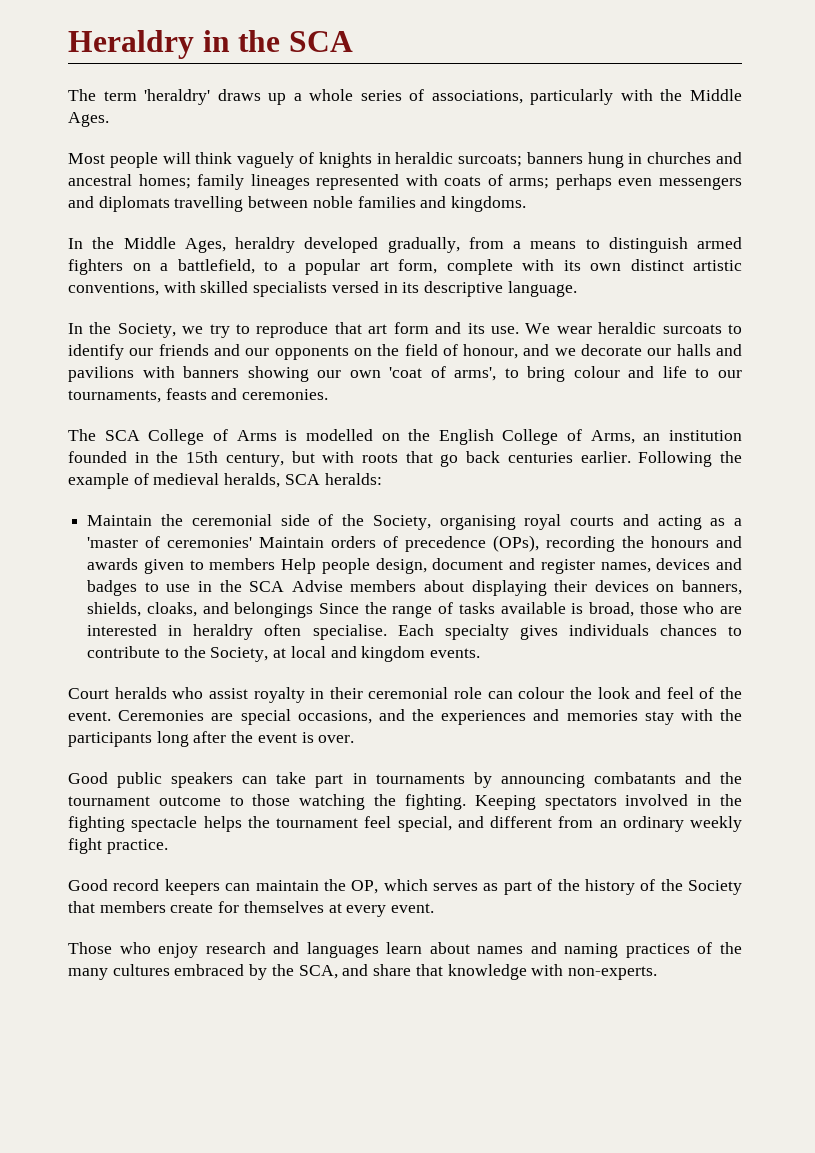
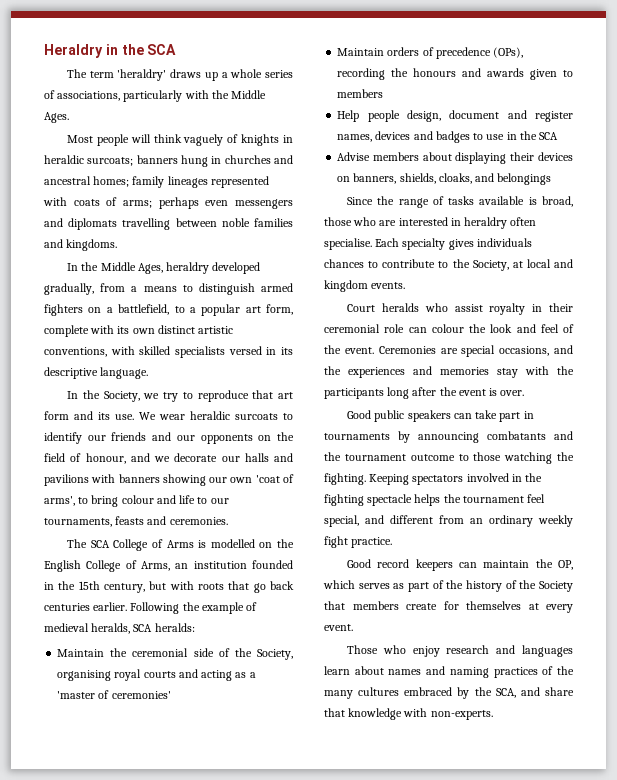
- Maintain the ceremonial side of the Society, organising royal courts and acting as a 'master of ceremonies' Maintain orders of precedence (OPs), recording the honours and awards given to members Help people design, document and register names, devices and badges to use in the SCA Advise members about displaying their devices on banners, shields, cloaks, and belongings Since the range of tasks available is broad, those who are interested in heraldry often specialise.
+ Maintain the ceremonial side of the Society, organising royal courts and acting as a 'master of ceremonies'
+ Maintain orders of precedence (OPs), recording the honours and awards given to members
+ Help people design, document and register names, devices and badges to use in the SCA
+ Advise members about displaying their devices on banners, shields, cloaks, and belongings
+ Since the range of tasks available is broad, those who are interested in heraldry often specialise.

